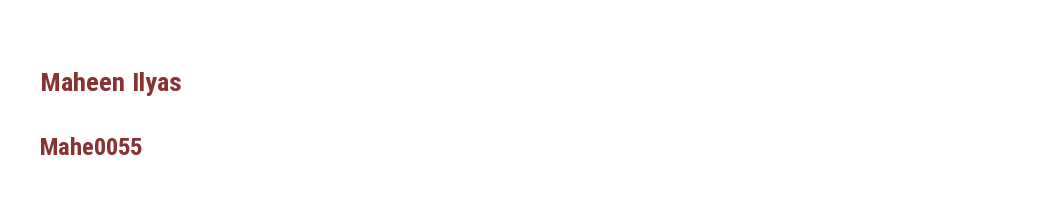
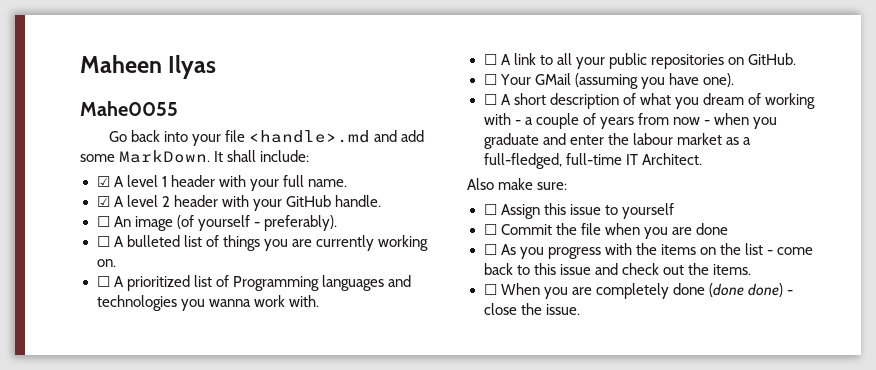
+ Go back into your file <handle>.md and add some MarkDown. It shall include:
+ ☑ A level 1 header with your full name.
+ ☑ A level 2 header with your GitHub handle.
+ ☐ An image (of yourself - preferably).
+ ☐ A bulleted list of things you are currently working on.
+ ☐ A prioritized list of Programming languages and technologies you wanna work with.
+ ☐ A link to all your public repositories on GitHub.
+ ☐ Your GMail (assuming you have one).
+ ☐ A short description of what you dream of working with - a couple of years from now - when you graduate and enter the labour market as a full-fledged, full-time IT Architect.
+ Also make sure:
+ ☐ Assign this issue to yourself
+ ☐ Commit the file when you are done
+ ☐ As you progress with the items on the list - come back to this issue and check out the items.
+ ☐ When you are completely done (done done) - close the issue.

